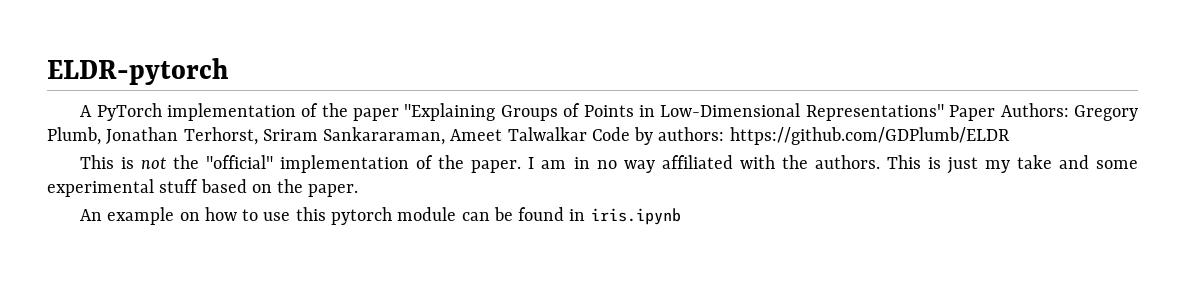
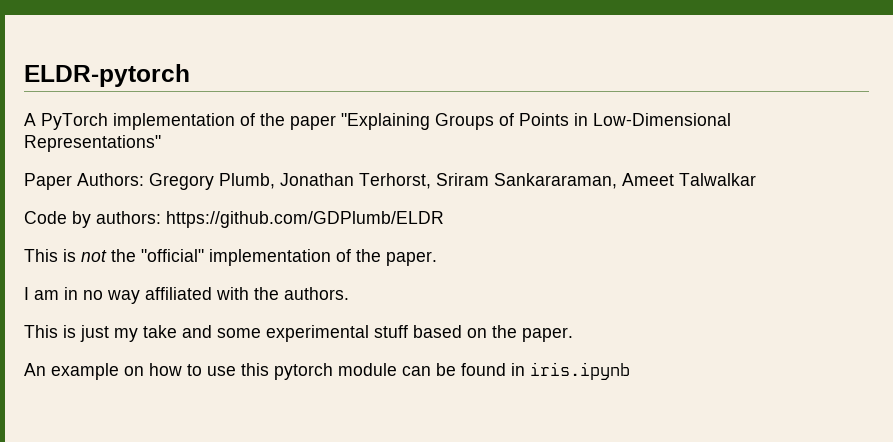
- A PyTorch implementation of the paper "Explaining Groups of Points in Low-Dimensional Representations" Paper Authors: Gregory Plumb, Jonathan Terhorst, Sriram Sankararaman, Ameet Talwalkar Code by authors: https://github.com/GDPlumb/ELDR
+ A PyTorch implementation of the paper "Explaining Groups of Points in Low-Dimensional Representations"
+ Paper Authors: Gregory Plumb, Jonathan Terhorst, Sriram Sankararaman, Ameet Talwalkar
+ Code by authors: https://github.com/GDPlumb/ELDR
- This is not the "official" implementation of the paper. I am in no way affiliated with the authors. This is just my take and some experimental stuff based on the paper.
+ This is not the "official" implementation of the paper.
+ I am in no way affiliated with the authors.
+ This is just my take and some experimental stuff based on the paper.

